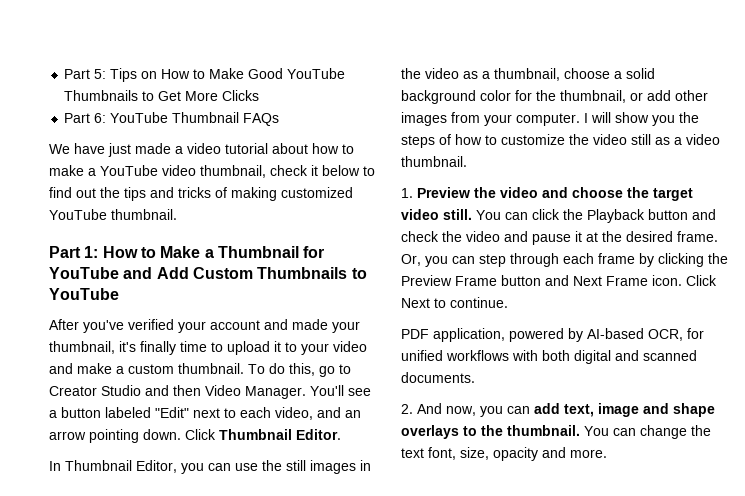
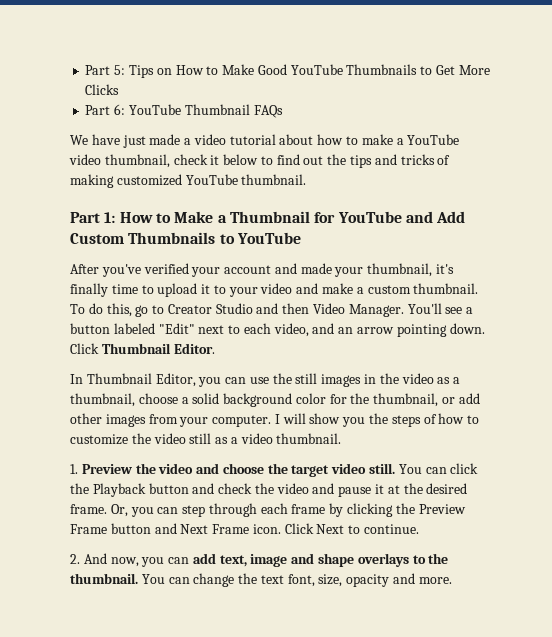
- PDF application, powered by AI-based OCR, for unified workflows with both digital and scanned documents.

